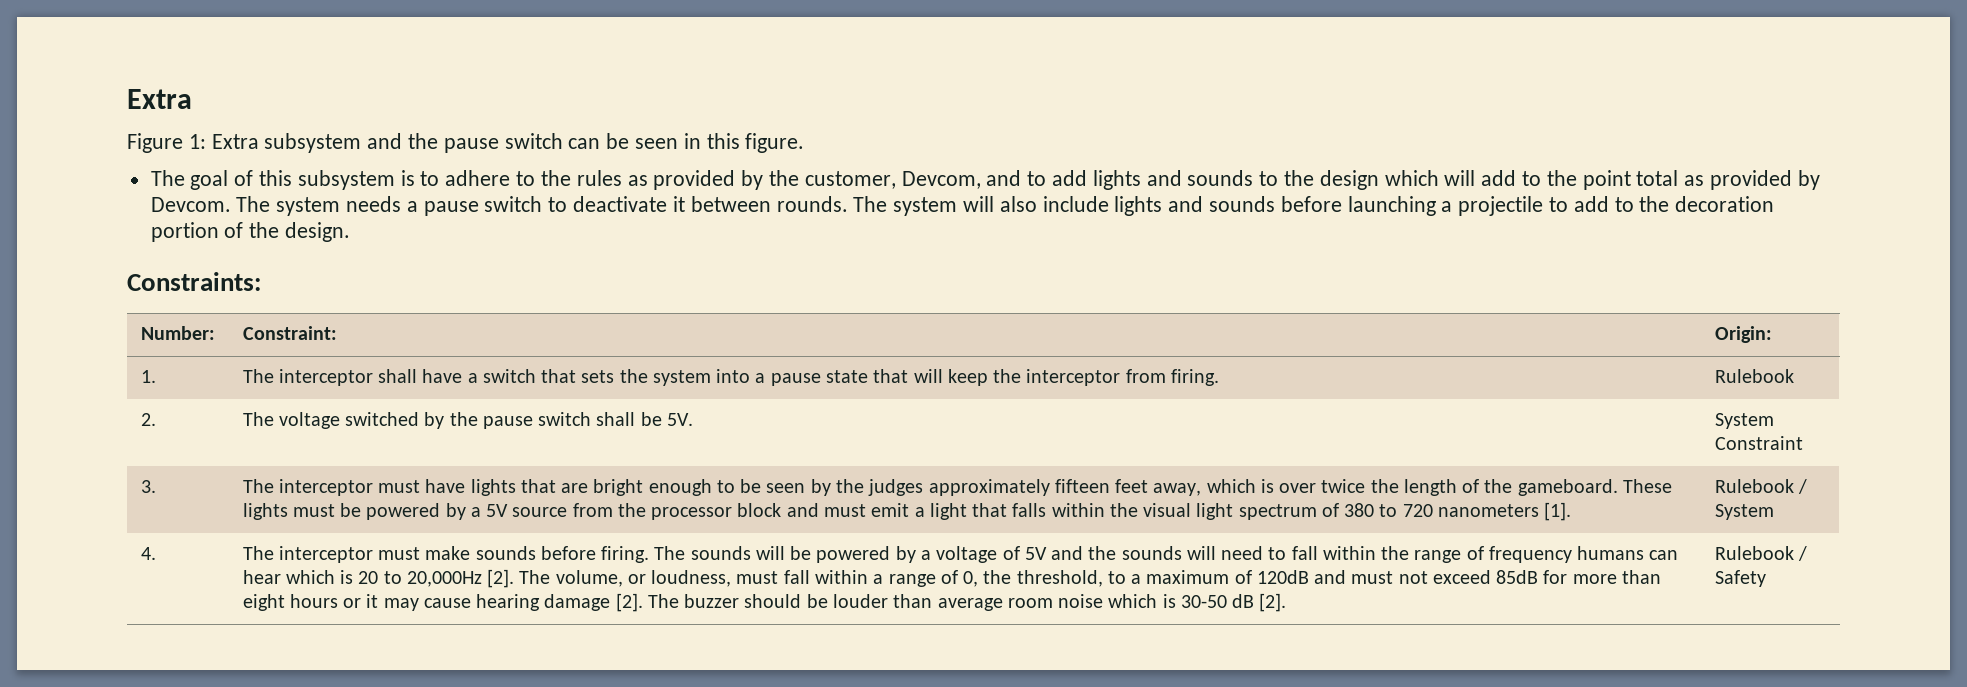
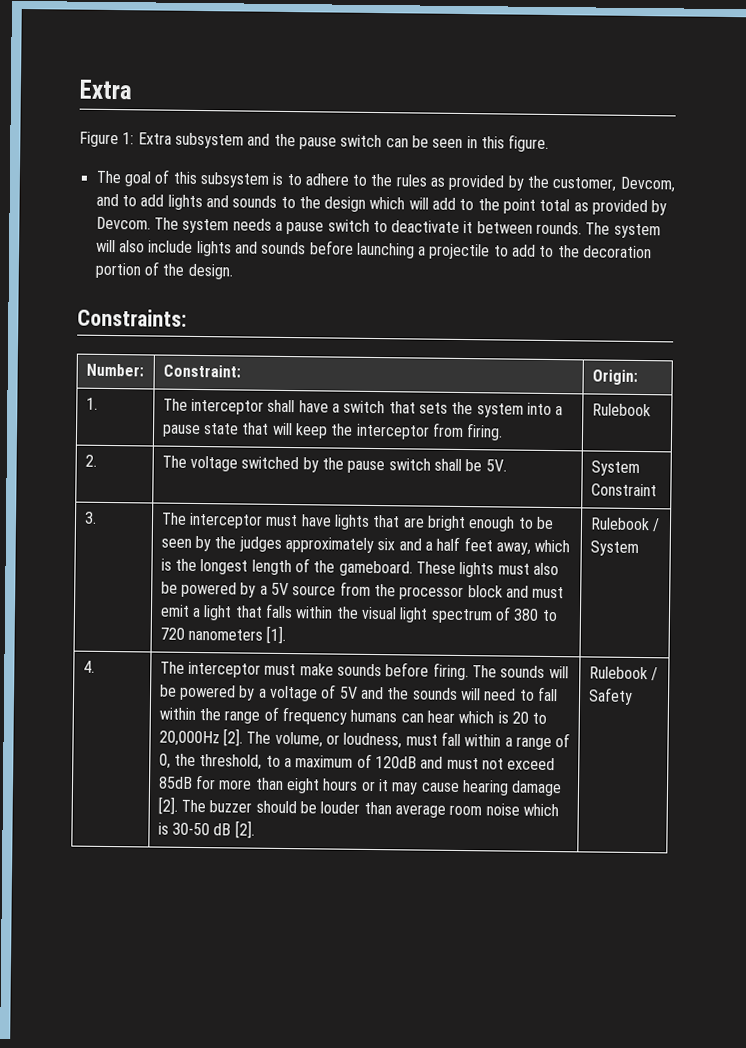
- The interceptor must have lights that are bright enough to be seen by the judges approximately fifteen feet away, which is over twice the length of the gameboard.
+ The interceptor must have lights that are bright enough to be seen by the judges approximately six and a half feet away, which is the longest length of the gameboard.
- These lights must be powered by a 5V source from the processor block and must emit a light that falls within the visual light spectrum of 380 to 720 nanometers [1].
+ These lights must also be powered by a 5V source from the processor block and must emit a light that falls within the visual light spectrum of 380 to 720 nanometers [1].

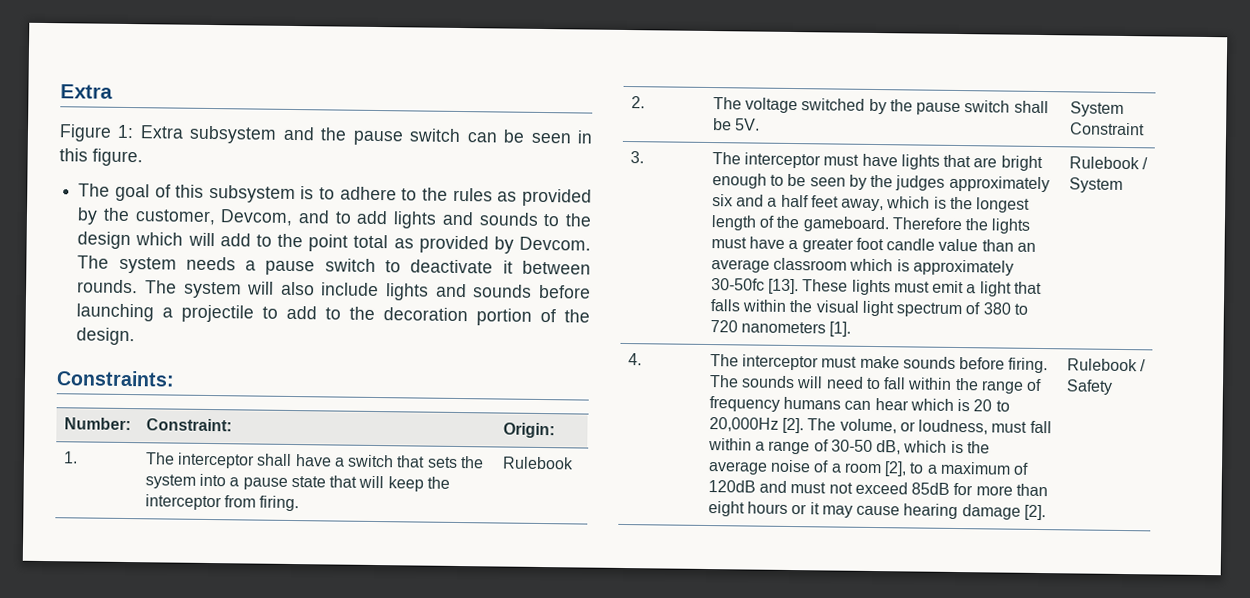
- These lights must also be powered by a 5V source from the processor block and must emit a light that falls within the visual light spectrum of 380 to 720 nanometers [1].
+ Therefore the lights must have a greater foot candle value than an average classroom which is approximately 30-50fc [13]. These lights must emit a light that falls within the visual light spectrum of 380 to 720 nanometers [1].
- The sounds will be powered by a voltage of 5V and the sounds will need to fall within the range of frequency humans can hear which is 20 to 20,000Hz [2].
+ The sounds will need to fall within the range of frequency humans can hear which is 20 to 20,000Hz [2].
- The volume, or loudness, must fall within a range of 0, the threshold, to a maximum of 120dB and must not exceed 85dB for more than eight hours or it may cause hearing damage [2]. The buzzer should be louder than average room noise which is 30-50 dB [2].
+ The volume, or loudness, must fall within a range of 30-50 dB, which is the average noise of a room [2], to a maximum of 120dB and must not exceed 85dB for more than eight hours or it may cause hearing damage [2].

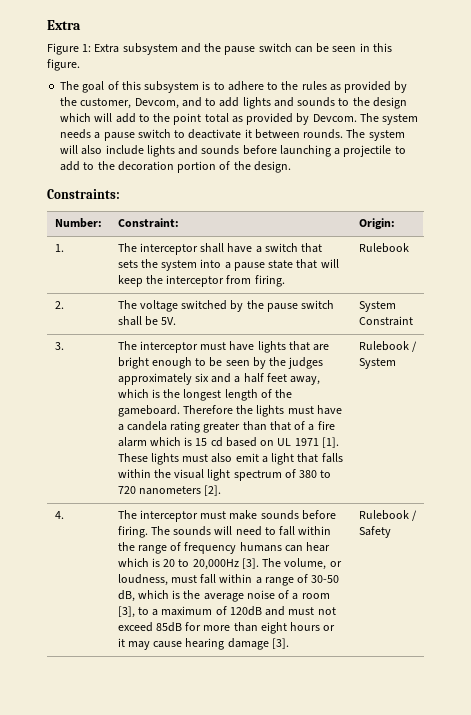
- Therefore the lights must have a greater foot candle value than an average classroom which is approximately 30-50fc [13].
+ Therefore the lights must have a candela rating greater than that of a fire alarm which is 15 cd based on UL 1971 [1].
- These lights must emit a light that falls within the visual light spectrum of 380 to 720 nanometers [1].
+ These lights must also emit a light that falls within the visual light spectrum of 380 to 720 nanometers [2].
- The sounds will need to fall within the range of frequency humans can hear which is 20 to 20,000Hz [2].
+ The sounds will need to fall within the range of frequency humans can hear which is 20 to 20,000Hz [3].
- The volume, or loudness, must fall within a range of 30-50 dB, which is the average noise of a room [2], to a maximum of 120dB and must not exceed 85dB for more than eight hours or it may cause hearing damage [2].
+ The volume, or loudness, must fall within a range of 30-50 dB, which is the average noise of a room [3], to a maximum of 120dB and must not exceed 85dB for more than eight hours or it may cause hearing damage [3].

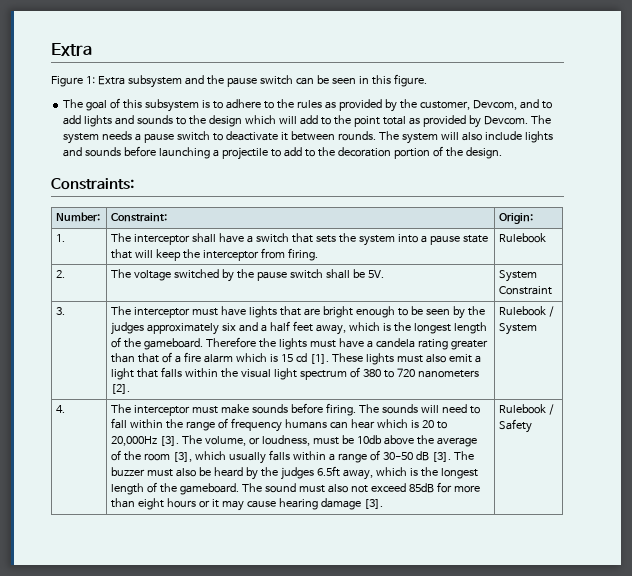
- Therefore the lights must have a candela rating greater than that of a fire alarm which is 15 cd based on UL 1971 [1].
+ Therefore the lights must have a candela rating greater than that of a fire alarm which is 15 cd [1].
- The volume, or loudness, must fall within a range of 30-50 dB, which is the average noise of a room [3], to a maximum of 120dB and must not exceed 85dB for more than eight hours or it may cause hearing damage [3].
+ The volume, or loudness, must be 10db above the average of the room [3], which usually falls within a range of 30-50 dB [3]. The buzzer must also be heard by the judges 6.5ft away, which is the longest length of the gameboard. The sound must also not exceed 85dB for more than eight hours or it may cause hearing damage [3].

